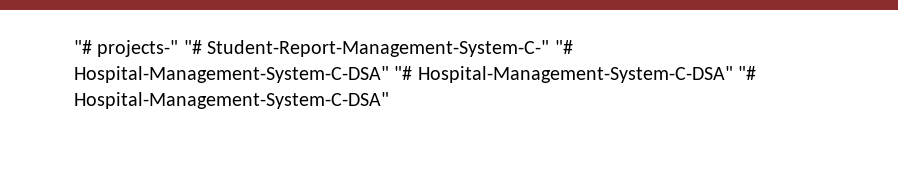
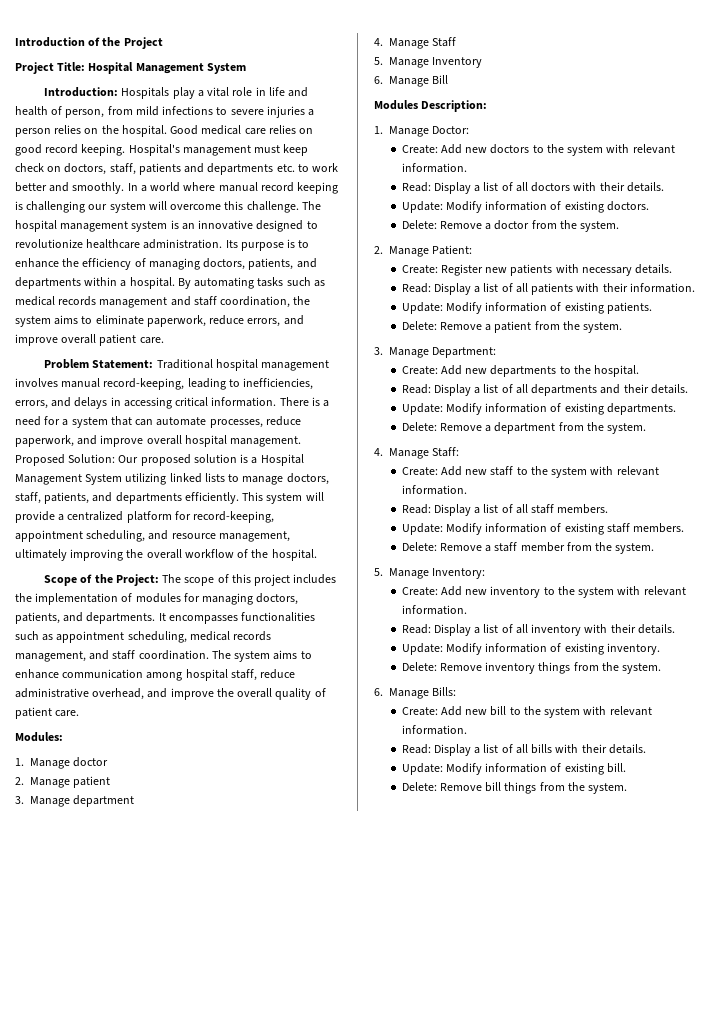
- "# projects-" "# Student-Report-Management-System-C-" "# Hospital-Management-System-C-DSA" "# Hospital-Management-System-C-DSA" "# Hospital-Management-System-C-DSA"
+ Introduction of the Project
+ Project Title: Hospital Management System
+ Introduction: Hospitals play a vital role in life and health of person, from mild infections to severe injuries a person relies on the hospital. Good medical care relies on good record keeping. Hospital's management must keep check on doctors, staff, patients and departments etc. to work better and smoothly. In a world where manual record keeping is challenging our system will overcome this challenge. The hospital management system is an innovative designed to revolutionize healthcare administration. Its purpose is to enhance the efficiency of managing doctors, patients, and departments within a hospital. By automating tasks such as medical records management and staff coordination, the system aims to eliminate paperwork, reduce errors, and improve overall patient care.
+ Problem Statement: Traditional hospital management involves manual record-keeping, leading to inefficiencies, errors, and delays in accessing critical information. There is a need for a system that can automate processes, reduce paperwork, and improve overall hospital management. Proposed Solution: Our proposed solution is a Hospital Management System utilizing linked lists to manage doctors, staff, patients, and departments efficiently. This system will provide a centralized platform for record-keeping, appointment scheduling, and resource management, ultimately improving the overall workflow of the hospital.
+ Scope of the Project: The scope of this project includes the implementation of modules for managing doctors, patients, and departments. It encompasses functionalities such as appointment scheduling, medical records management, and staff coordination. The system aims to enhance communication among hospital staff, reduce administrative overhead, and improve the overall quality of patient care.
+ Modules:
+ 1. Manage doctor
+ 2. Manage patient
+ 3. Manage department
+ 4. Manage Staff
+ 5. Manage Inventory
+ 6. Manage Bill
+ Modules Description:
+ 1. Manage Doctor:
+ Create: Add new doctors to the system with relevant information.
+ Read: Display a list of all doctors with their details.
+ Update: Modify information of existing doctors.
+ Delete: Remove a doctor from the system.
+ 2. Manage Patient:
+ Create: Register new patients with necessary details.
+ Read: Display a list of all patients with their information.
+ Update: Modify information of existing patients.
+ Delete: Remove a patient from the system.
+ 3. Manage Department:
+ Create: Add new departments to the hospital.
+ Read: Display a list of all departments and their details.
+ Update: Modify information of existing departments.
+ Delete: Remove a department from the system.
+ 4. Manage Staff:
+ Create: Add new staff to the system with relevant information.
+ Read: Display a list of all staff members.
+ Update: Modify information of existing staff members.
+ Delete: Remove a staff member from the system.
+ 5. Manage Inventory:
+ Create: Add new inventory to the system with relevant information.
+ Read: Display a list of all inventory with their details.
+ Update: Modify information of existing inventory.
+ Delete: Remove inventory things from the system.
+ 6. Manage Bills:
+ Create: Add new bill to the system with relevant information.
+ Read: Display a list of all bills with their details.
+ Update: Modify information of existing bill.
+ Delete: Remove bill things from the system.

